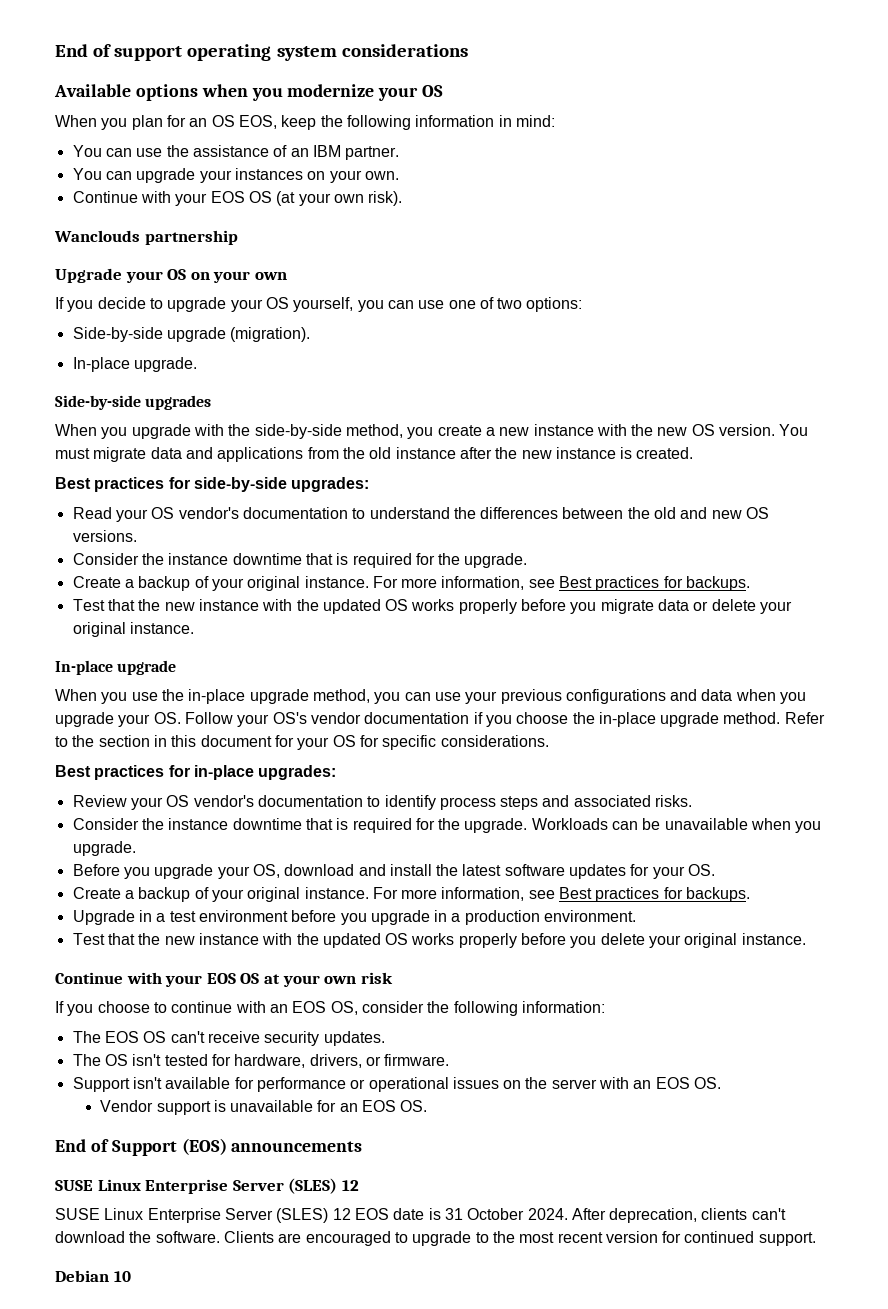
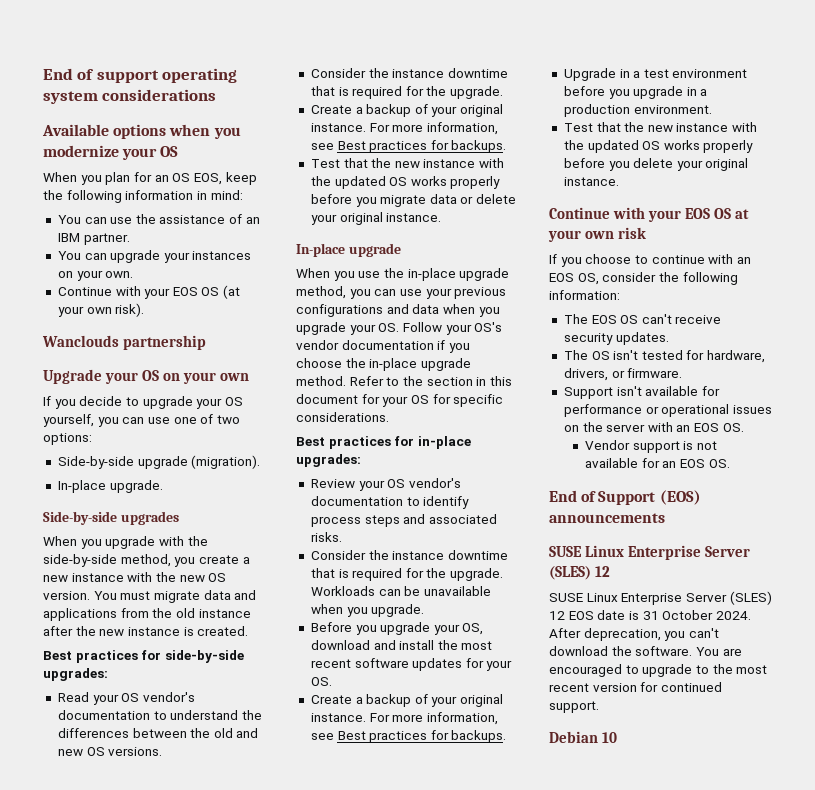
- Before you upgrade your OS, download and install the latest software updates for your OS.
+ Before you upgrade your OS, download and install the most recent software updates for your OS.
- Vendor support is unavailable for an EOS OS.
+ Vendor support is not available for an EOS OS.
- After deprecation, clients can't download the software.
+ After deprecation, you can't download the software.
- Clients are encouraged to upgrade to the most recent version for continued support.
+ You are encouraged to upgrade to the most recent version for continued support.

